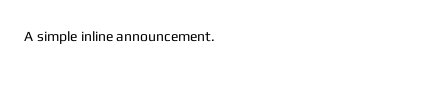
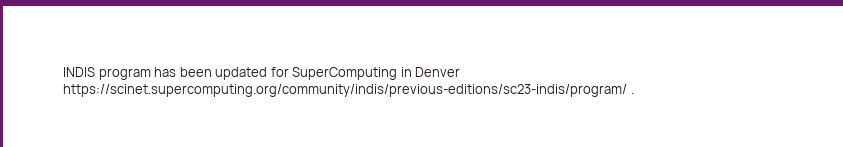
- A simple inline announcement.
+ INDIS program has been updated for SuperComputing in Denver https://scinet.supercomputing.org/community/indis/previous-editions/sc23-indis/program/ .

